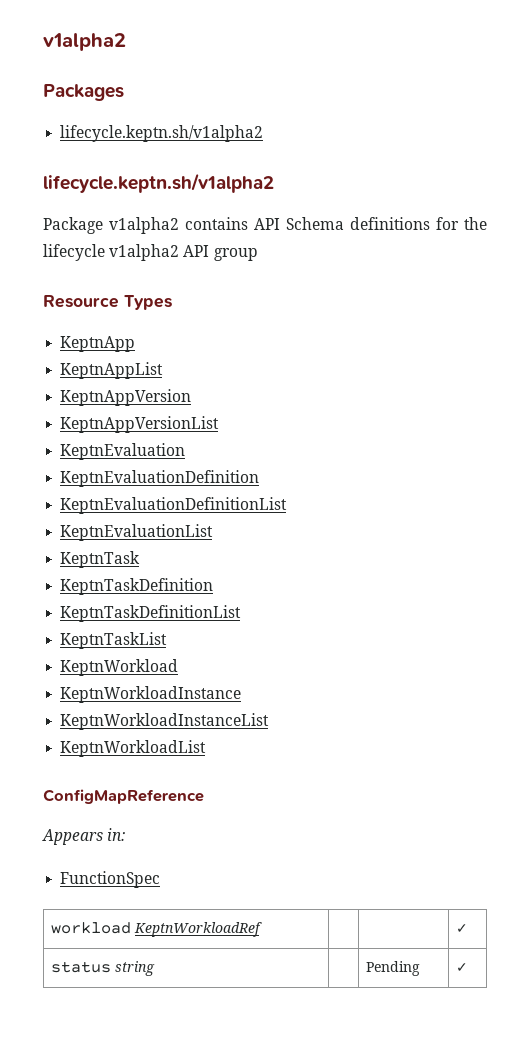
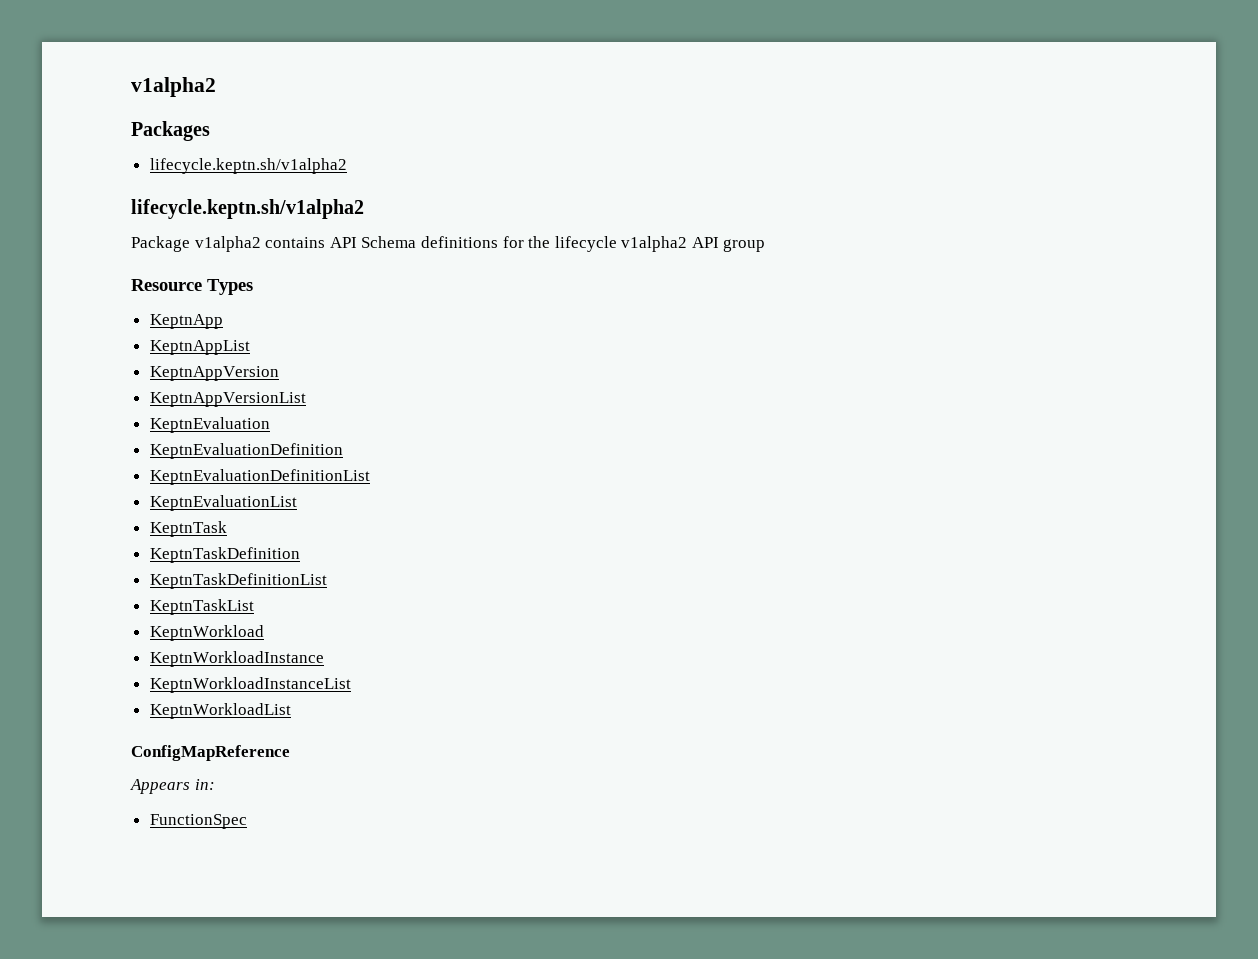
- workload KeptnWorkloadRef | | | ✓
- status string | | Pending | ✓

